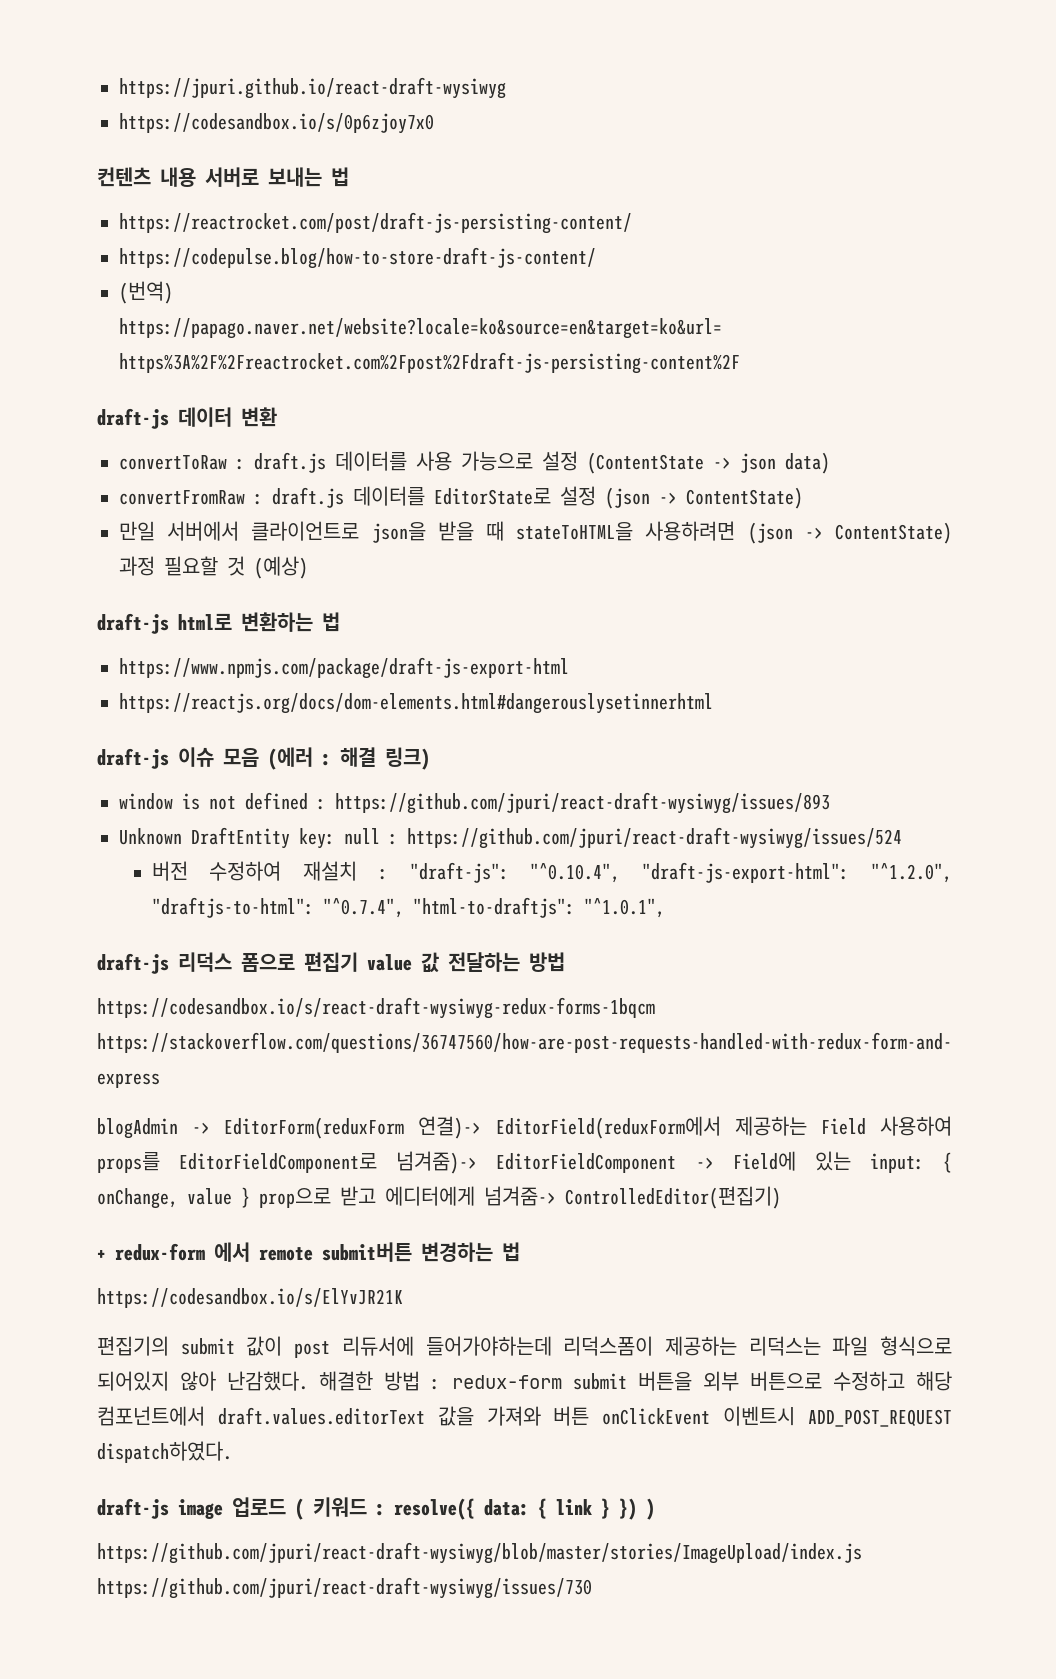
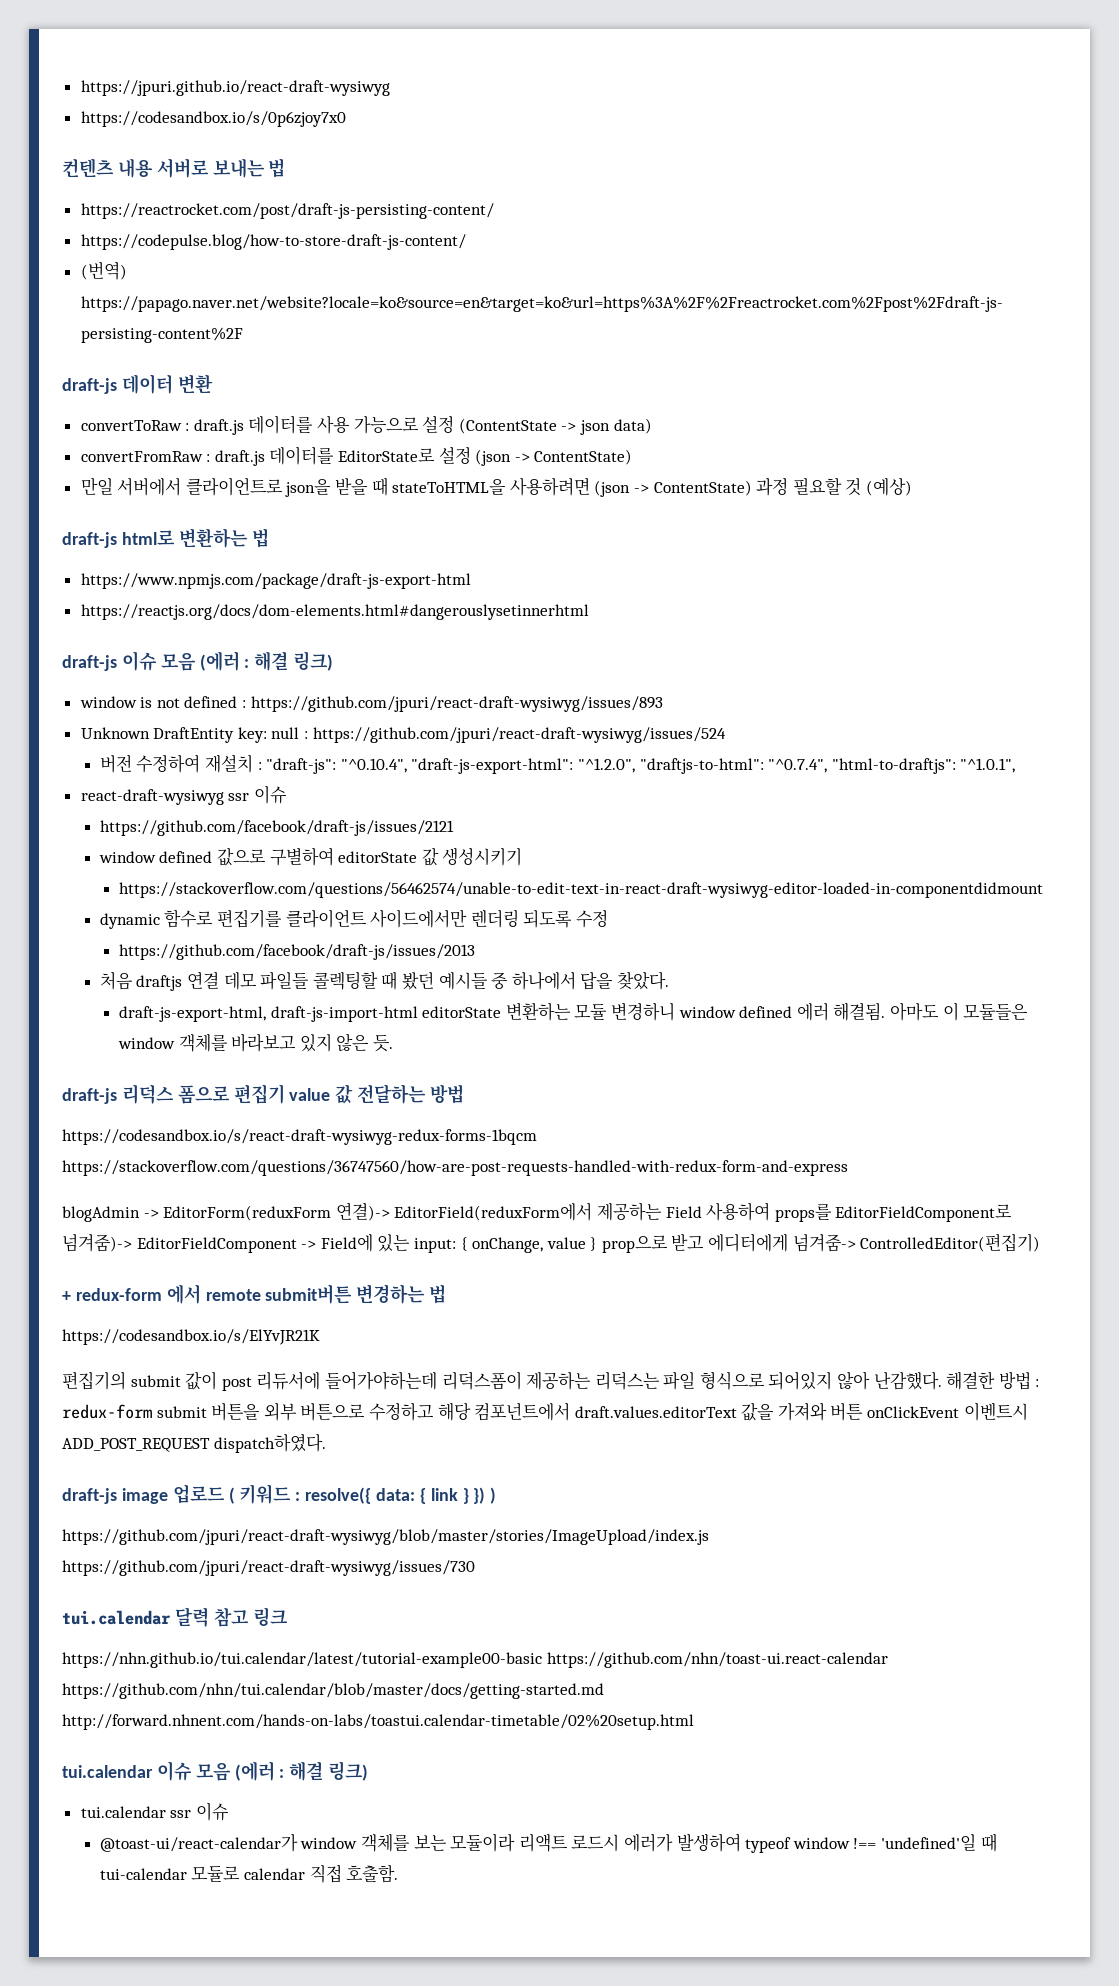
+ react-draft-wysiwyg ssr 이슈
+ https://github.com/facebook/draft-js/issues/2121
+ window defined 값으로 구별하여 editorState 값 생성시키기
+ https://stackoverflow.com/questions/56462574/unable-to-edit-text-in-react-draft-wysiwyg-editor-loaded-in-componentdidmount
+ dynamic 함수로 편집기를 클라이언트 사이드에서만 렌더링 되도록 수정
+ https://github.com/facebook/draft-js/issues/2013
+ 처음 draftjs 연결 데모 파일들 콜렉팅할 때 봤던 예시들 중 하나에서 답을 찾았다.
+ draft-js-export-html, draft-js-import-html editorState 변환하는 모듈 변경하니 window defined 에러 해결됨. 아마도 이 모듈들은 window 객체를 바라보고 있지 않은 듯.
+ tui.calendar 달력 참고 링크
+ https://nhn.github.io/tui.calendar/latest/tutorial-example00-basic https://github.com/nhn/toast-ui.react-calendar https://github.com/nhn/tui.calendar/blob/master/docs/getting-started.md http://forward.nhnent.com/hands-on-labs/toastui.calendar-timetable/02%20setup.html
+ tui.calendar 이슈 모음 (에러 : 해결 링크)
+ tui.calendar ssr 이슈
+ @toast-ui/react-calendar가 window 객체를 보는 모듈이라 리액트 로드시 에러가 발생하여 typeof window !== 'undefined'일 때 tui-calendar 모듈로 calendar 직접 호출함.

